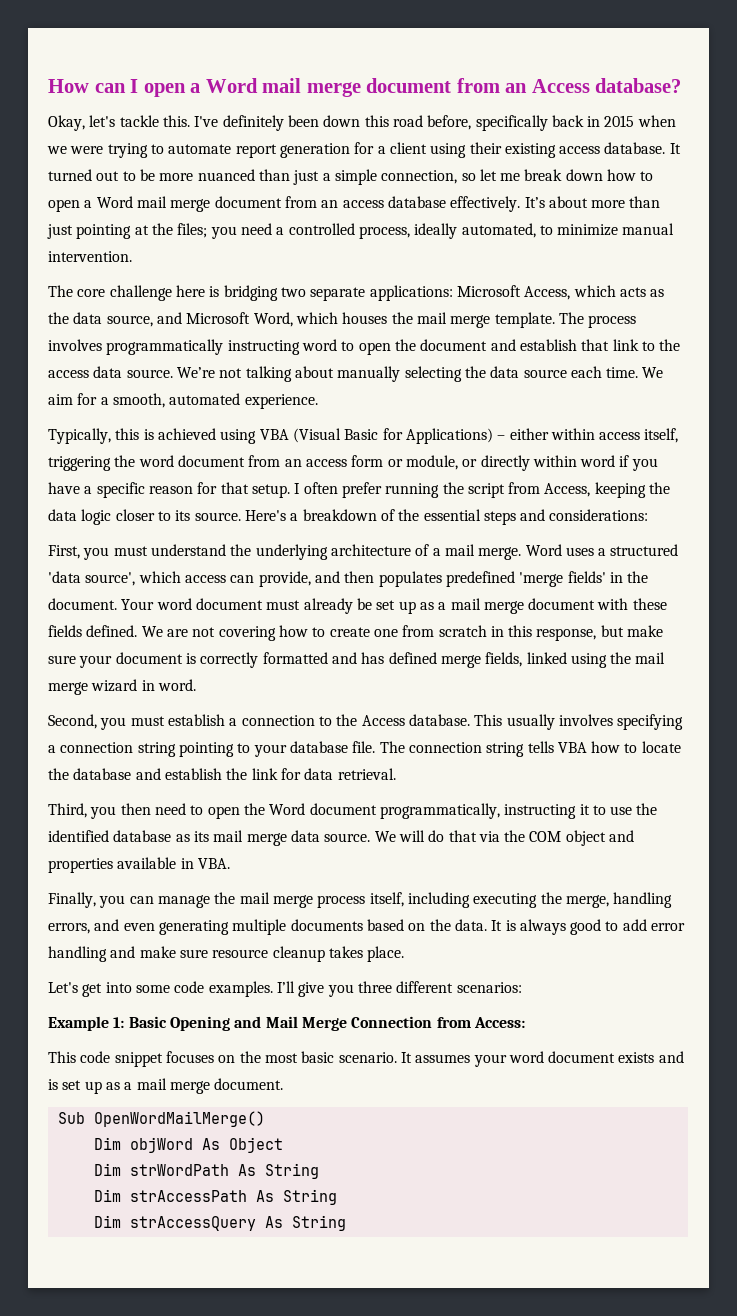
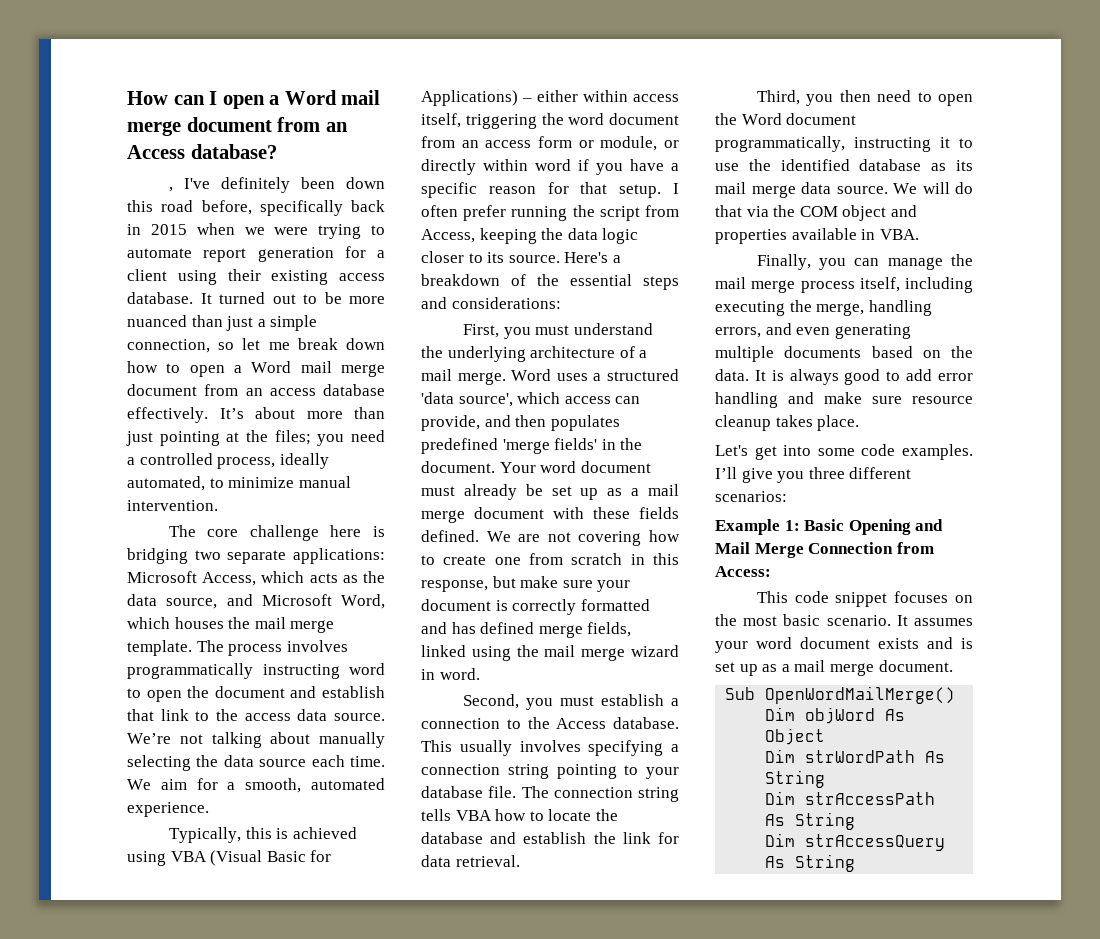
- Okay, let's tackle this. I've definitely been down this road before, specifically back in 2015 when we were trying to automate report generation for a client using their existing access database.
+ , I've definitely been down this road before, specifically back in 2015 when we were trying to automate report generation for a client using their existing access database.

